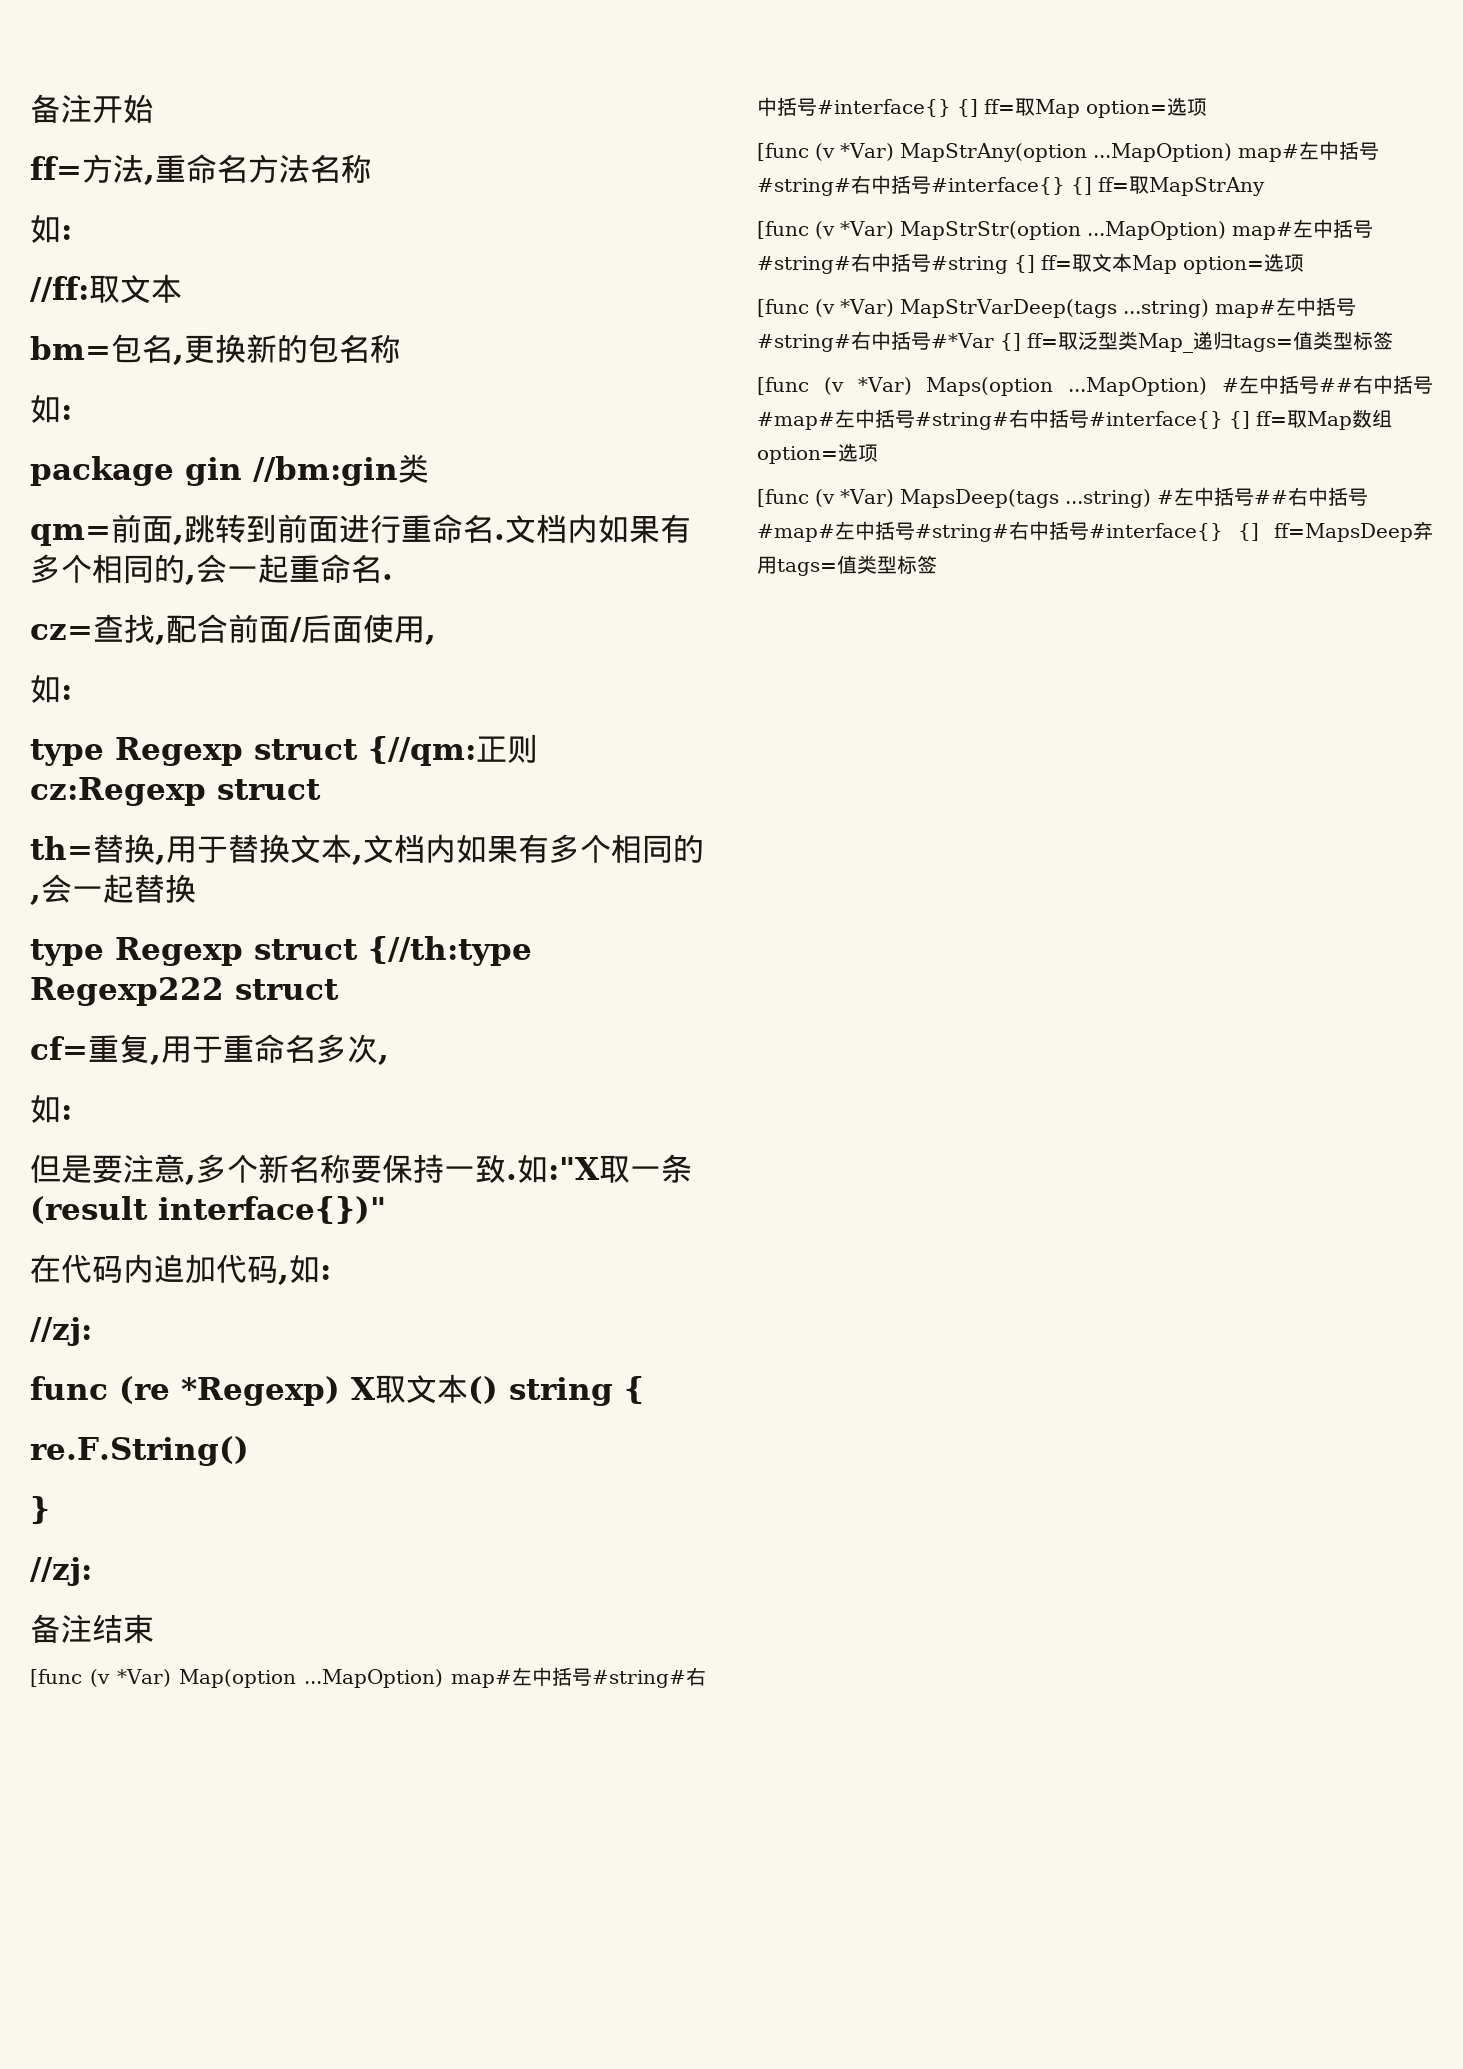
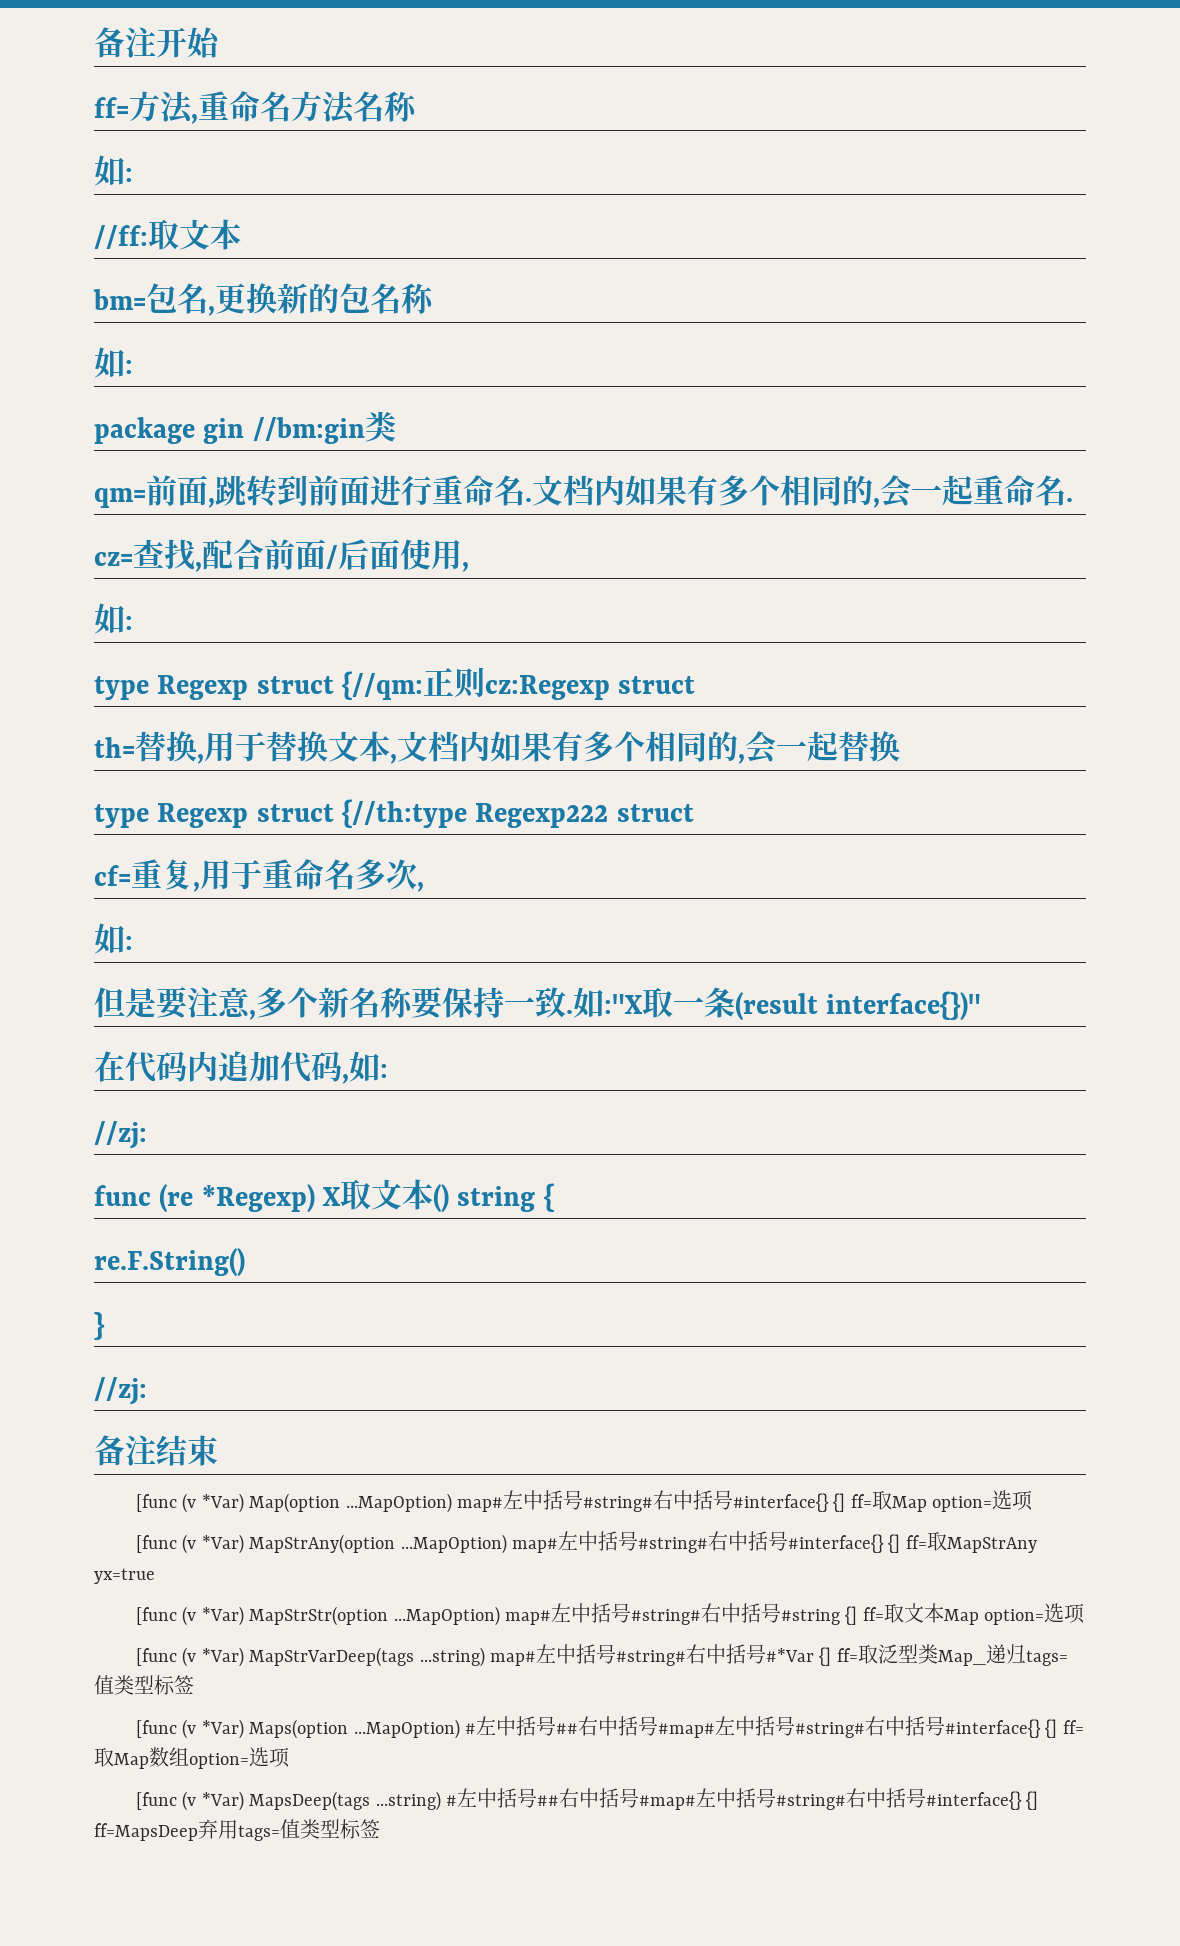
- [func (v *Var) MapStrAny(option ...MapOption) map#左中括号#string#右中括号#interface{} {] ff=取MapStrAny
+ [func (v *Var) MapStrAny(option ...MapOption) map#左中括号#string#右中括号#interface{} {] ff=取MapStrAny yx=true

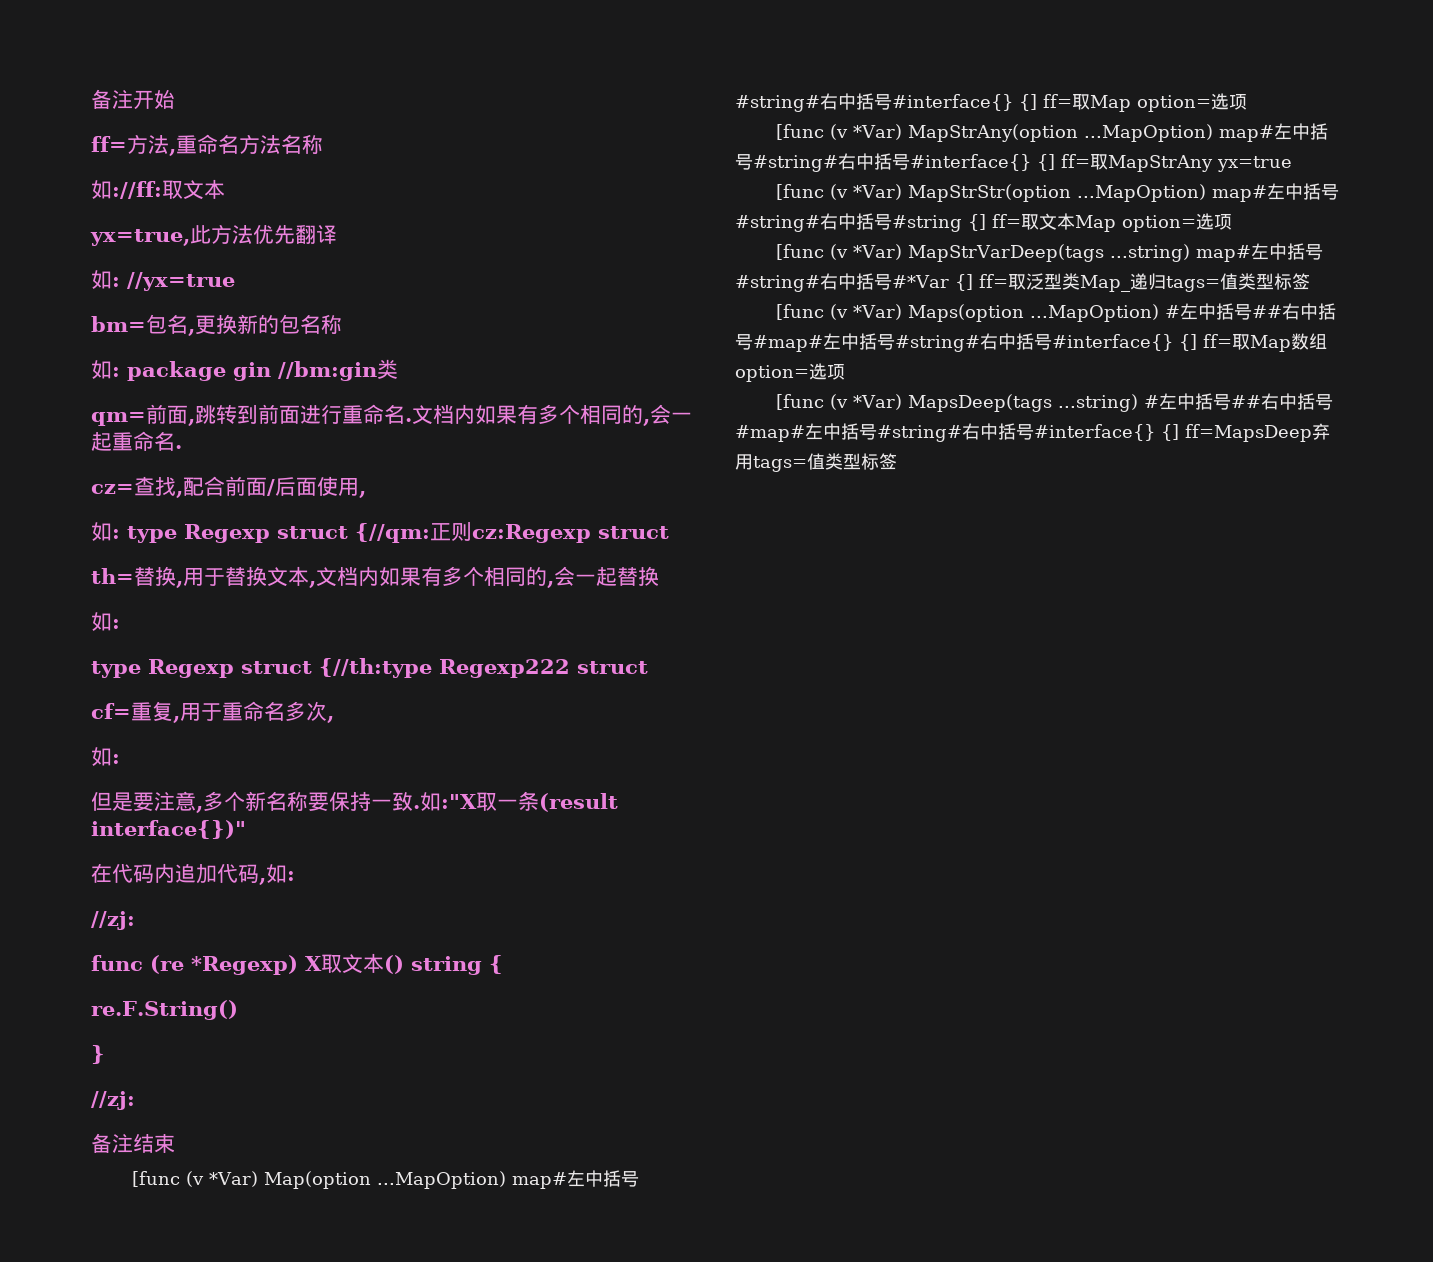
  ff=方法,重命名方法名称
- 如:
- //ff:取文本
+ 如://ff:取文本
+ yx=true,此方法优先翻译
+ 如: //yx=true
  bm=包名,更换新的包名称
- 如:
- package gin //bm:gin类
+ 如: package gin //bm:gin类
  cz=查找,配合前面/后面使用,
- 如:
- type Regexp struct {//qm:正则cz:Regexp struct
+ 如: type Regexp struct {//qm:正则cz:Regexp struct
  th=替换,用于替换文本,文档内如果有多个相同的,会一起替换
+ 如:

